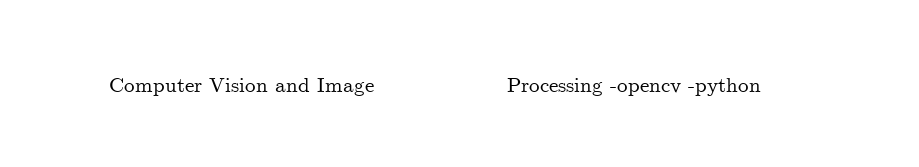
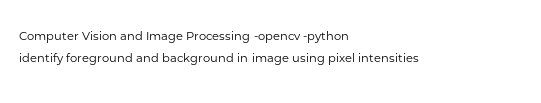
+ identify foreground and background in image using pixel intensities

